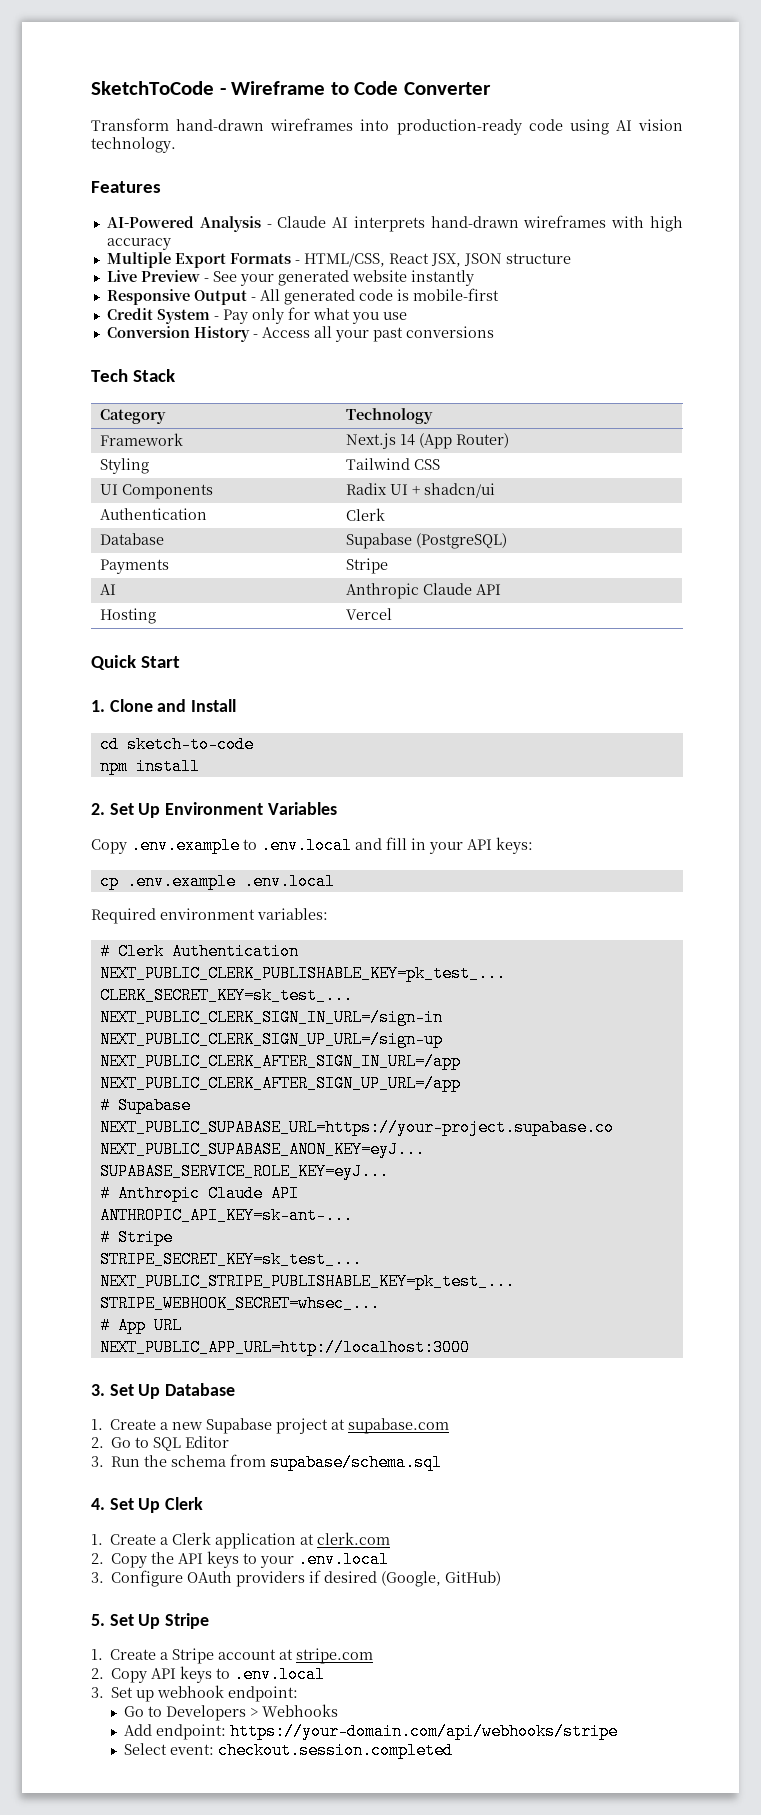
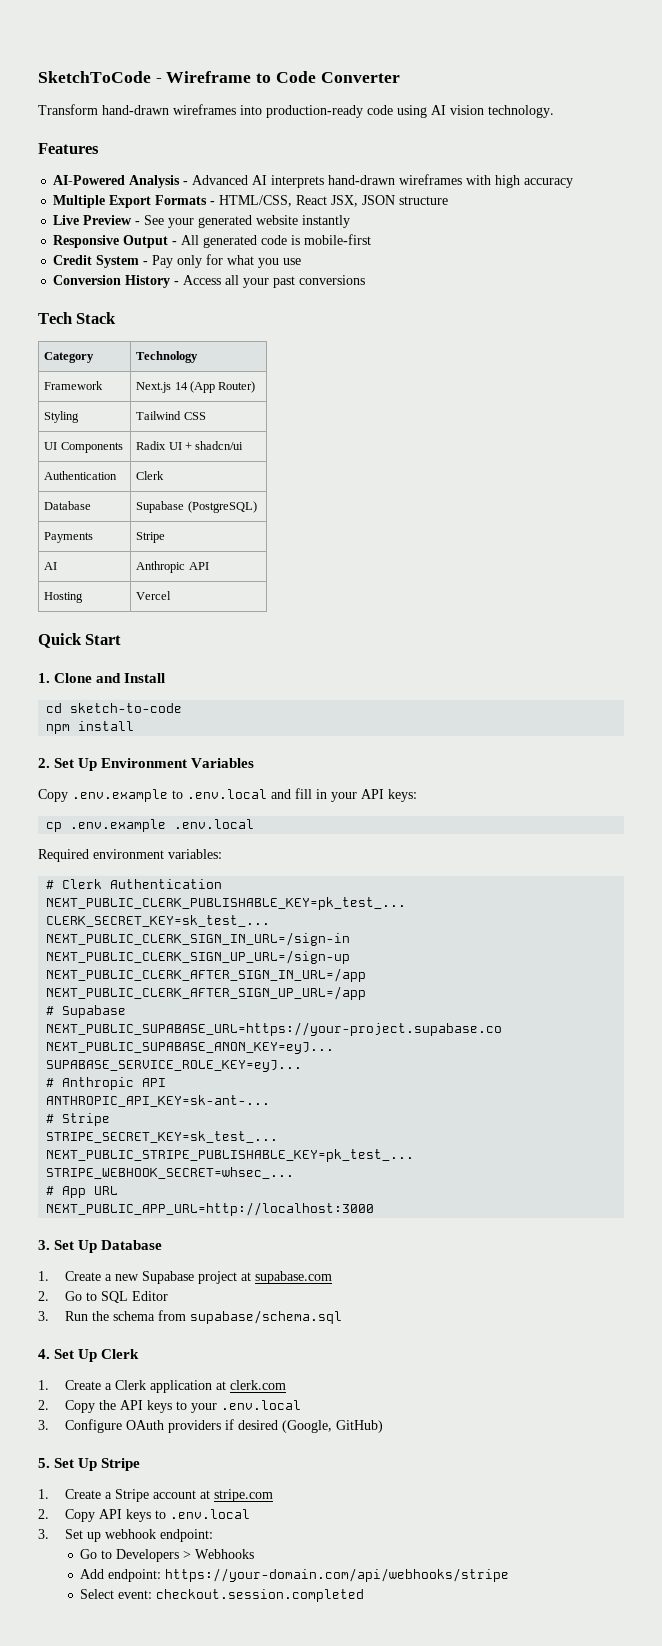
- AI-Powered Analysis - Claude AI interprets hand-drawn wireframes with high accuracy
+ AI-Powered Analysis - Advanced AI interprets hand-drawn wireframes with high accuracy
- AI | Anthropic Claude API
+ AI | Anthropic API
- # Anthropic Claude API
+ # Anthropic API

